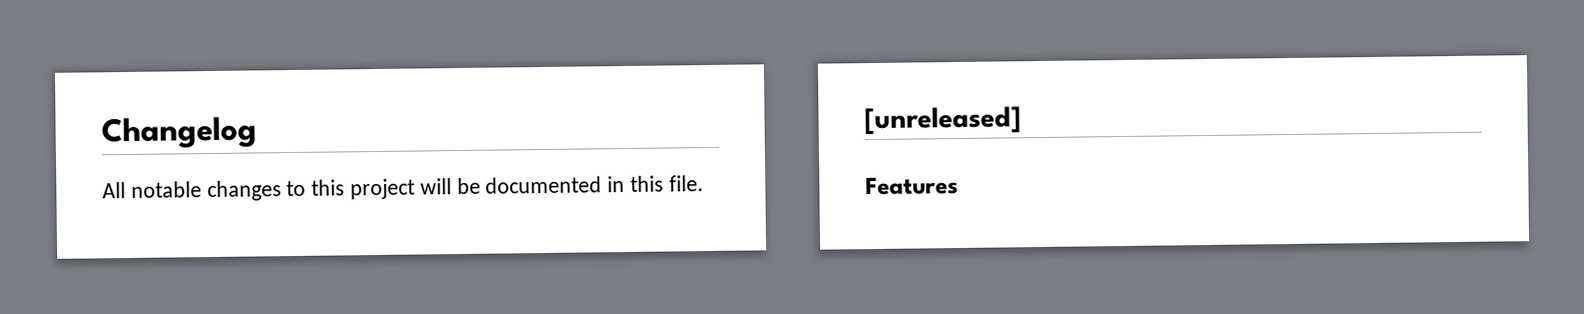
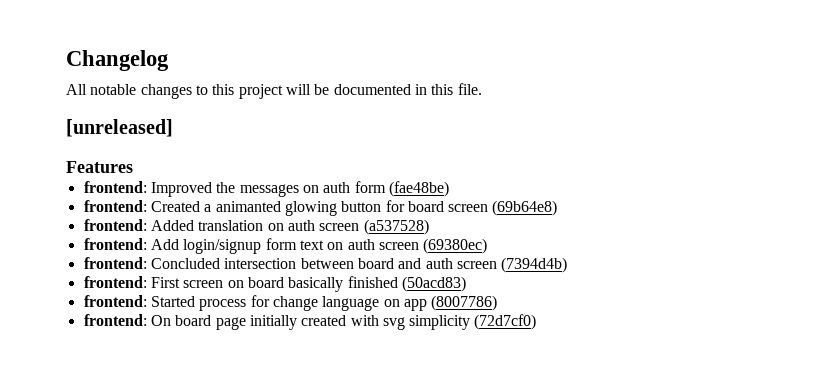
+ frontend: Improved the messages on auth form (fae48be)
+ frontend: Created a animanted glowing button for board screen (69b64e8)
+ frontend: Added translation on auth screen (a537528)
+ frontend: Add login/signup form text on auth screen (69380ec)
+ frontend: Concluded intersection between board and auth screen (7394d4b)
+ frontend: First screen on board basically finished (50acd83)
+ frontend: Started process for change language on app (8007786)
+ frontend: On board page initially created with svg simplicity (72d7cf0)

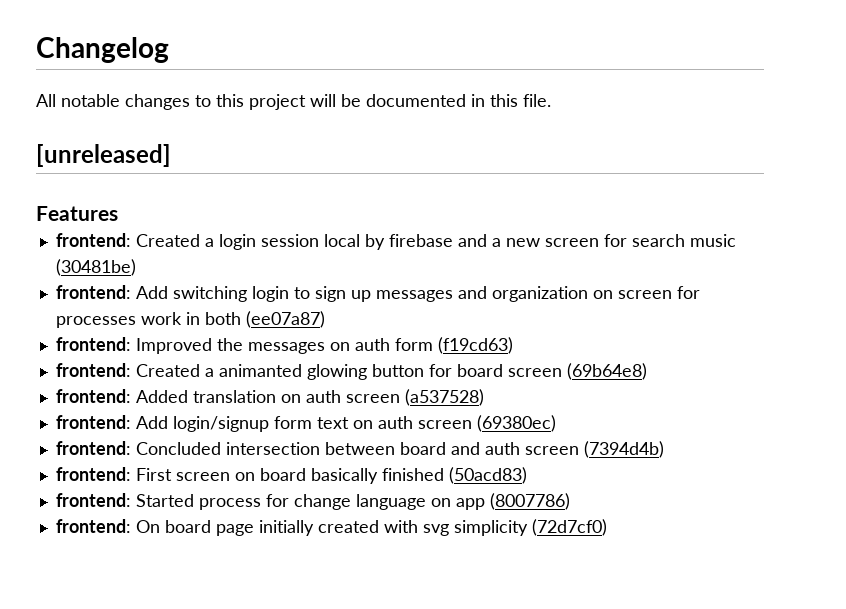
+ frontend: Created a login session local by firebase and a new screen for search music (30481be)
+ frontend: Add switching login to sign up messages and organization on screen for processes work in both (ee07a87)
- frontend: Improved the messages on auth form (fae48be)
+ frontend: Improved the messages on auth form (f19cd63)

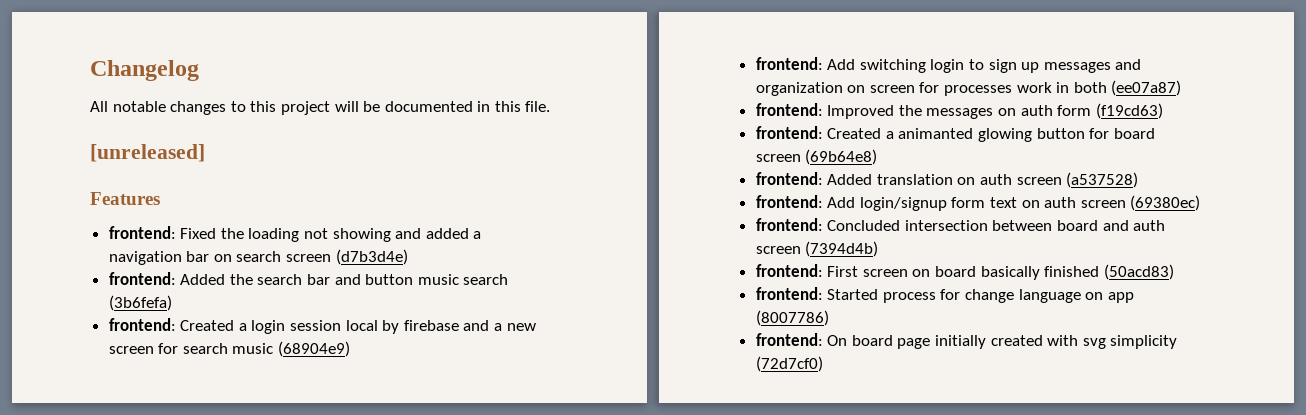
+ frontend: Fixed the loading not showing and added a navigation bar on search screen (d7b3d4e)
+ frontend: Added the search bar and button music search (3b6fefa)
- frontend: Created a login session local by firebase and a new screen for search music (30481be)
+ frontend: Created a login session local by firebase and a new screen for search music (68904e9)

